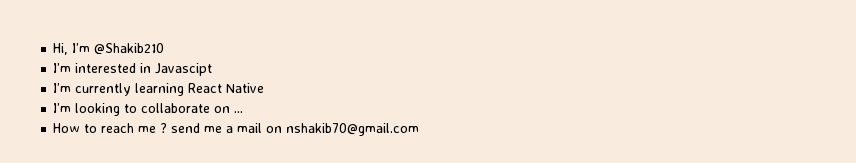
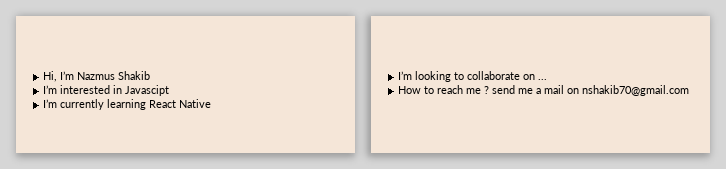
- Hi, I’m @Shakib210
+ Hi, I’m Nazmus Shakib

